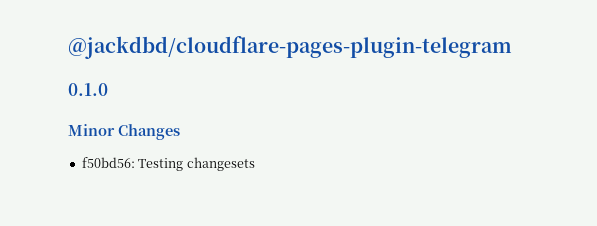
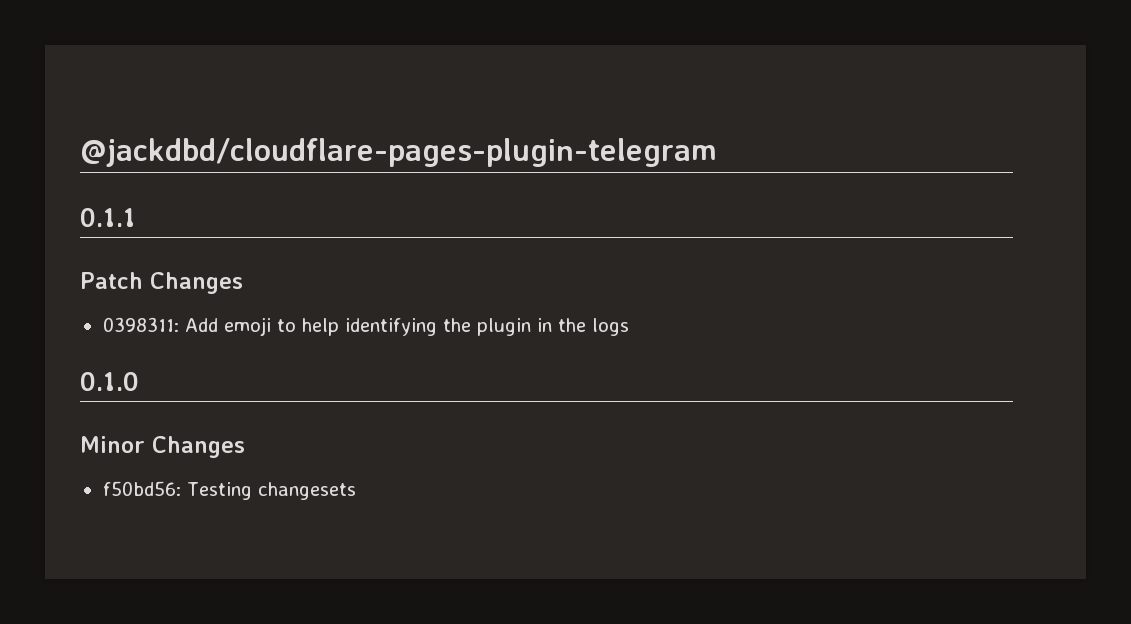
+ 0.1.1
+ Patch Changes
+ 0398311: Add emoji to help identifying the plugin in the logs

